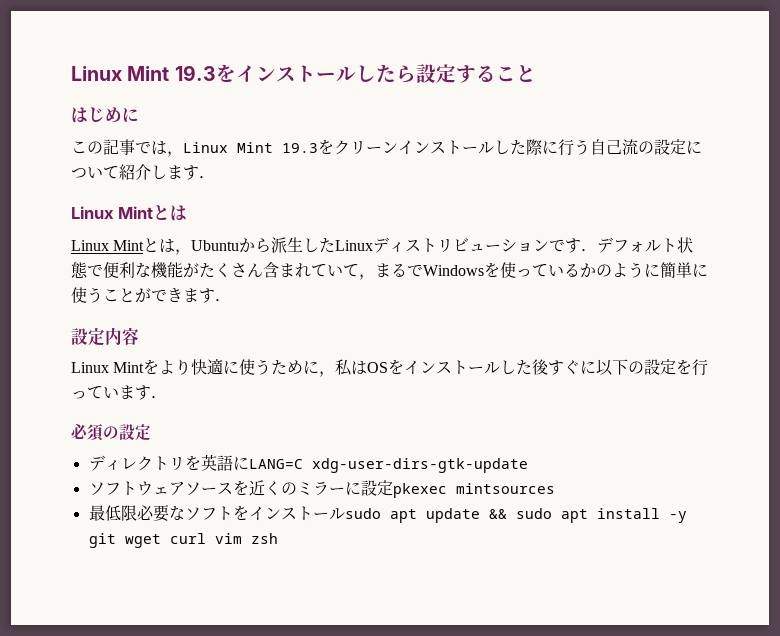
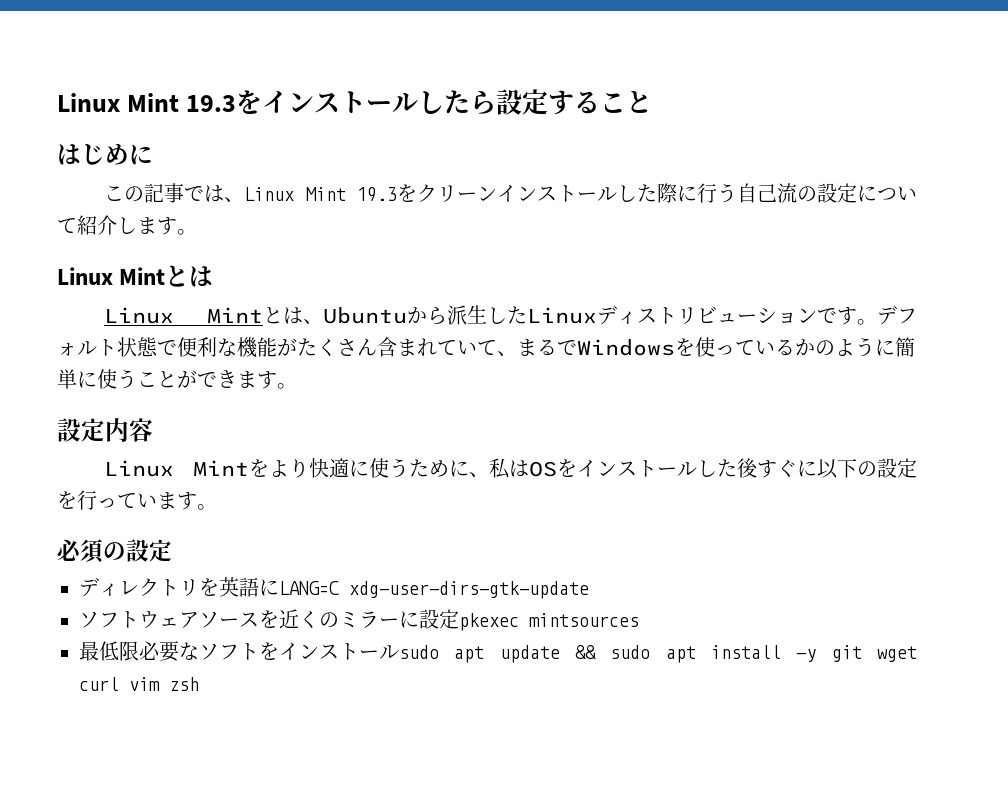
- この記事では，Linux Mint 19.3をクリーンインストールした際に行う自己流の設定について紹介します．
+ この記事では、Linux Mint 19.3をクリーンインストールした際に行う自己流の設定について紹介します。
- Linux Mintとは，Ubuntuから派生したLinuxディストリビューションです．デフォルト状態で便利な機能がたくさん含まれていて，まるでWindowsを使っているかのように簡単に使うことができます．
+ Linux Mintとは、Ubuntuから派生したLinuxディストリビューションです。デフォルト状態で便利な機能がたくさん含まれていて、まるでWindowsを使っているかのように簡単に使うことができます。
- Linux Mintをより快適に使うために，私はOSをインストールした後すぐに以下の設定を行っています．
+ Linux Mintをより快適に使うために、私はOSをインストールした後すぐに以下の設定を行っています。

